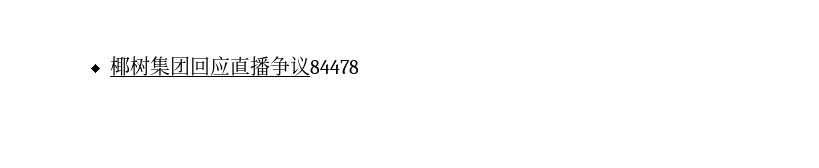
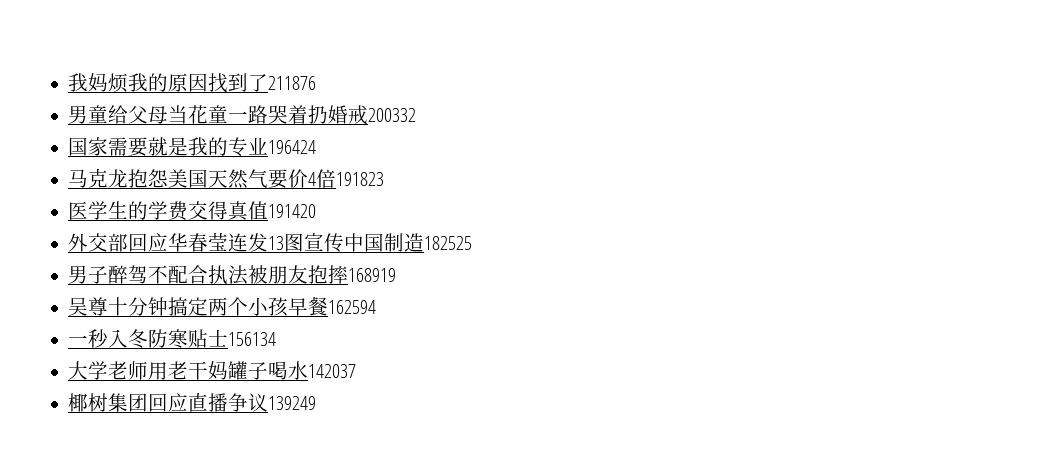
+ 我妈烦我的原因找到了211876
+ 男童给父母当花童一路哭着扔婚戒200332
+ 国家需要就是我的专业196424
+ 马克龙抱怨美国天然气要价4倍191823
+ 医学生的学费交得真值191420
+ 外交部回应华春莹连发13图宣传中国制造182525
+ 男子醉驾不配合执法被朋友抱摔168919
+ 吴尊十分钟搞定两个小孩早餐162594
+ 一秒入冬防寒贴士156134
+ 大学老师用老干妈罐子喝水142037
- 椰树集团回应直播争议84478
+ 椰树集团回应直播争议139249

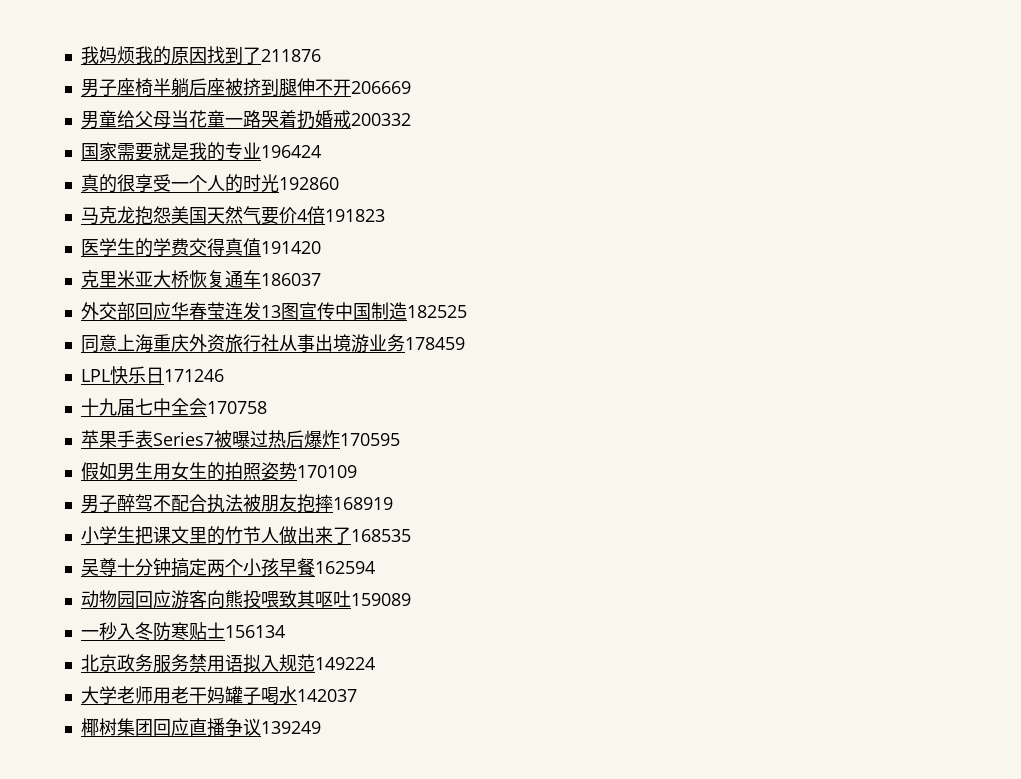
+ 男子座椅半躺后座被挤到腿伸不开206669
+ 真的很享受一个人的时光192860
+ 克里米亚大桥恢复通车186037
+ 同意上海重庆外资旅行社从事出境游业务178459
+ LPL快乐日171246
+ 十九届七中全会170758
+ 苹果手表Series7被曝过热后爆炸170595
+ 假如男生用女生的拍照姿势170109
+ 小学生把课文里的竹节人做出来了168535
+ 动物园回应游客向熊投喂致其呕吐159089
+ 北京政务服务禁用语拟入规范149224

